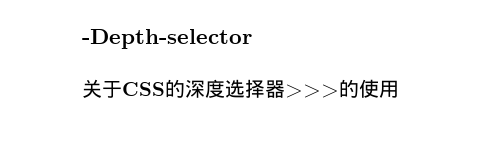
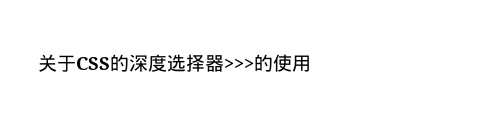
- -Depth-selector

